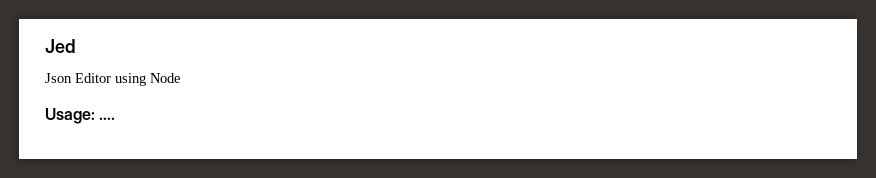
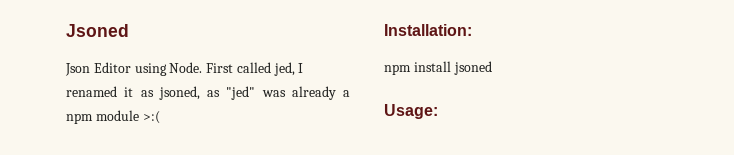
- Jed
+ Jsoned
- Json Editor using Node
+ Json Editor using Node. First called jed, I renamed it as jsoned, as "jed" was already a npm module >:(
+ Installation:
+ npm install jsoned
- Usage: ....
+ Usage:

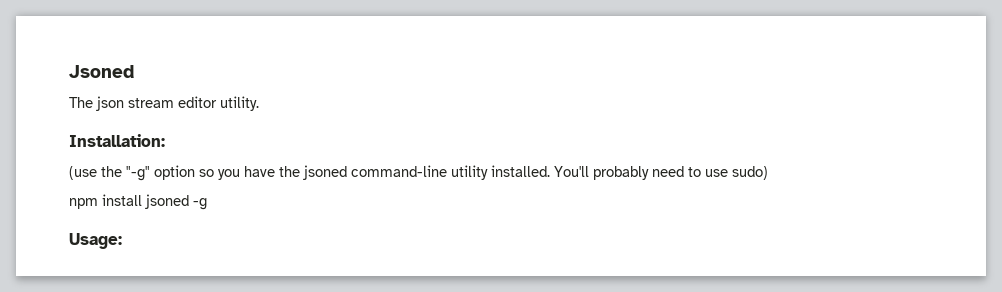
- Json Editor using Node. First called jed, I renamed it as jsoned, as "jed" was already a npm module >:(
+ The json stream editor utility.
  Installation:
+ (use the "-g" option so you have the jsoned command-line utility installed. You'll probably need to use sudo)
- npm install jsoned
+ npm install jsoned -g

